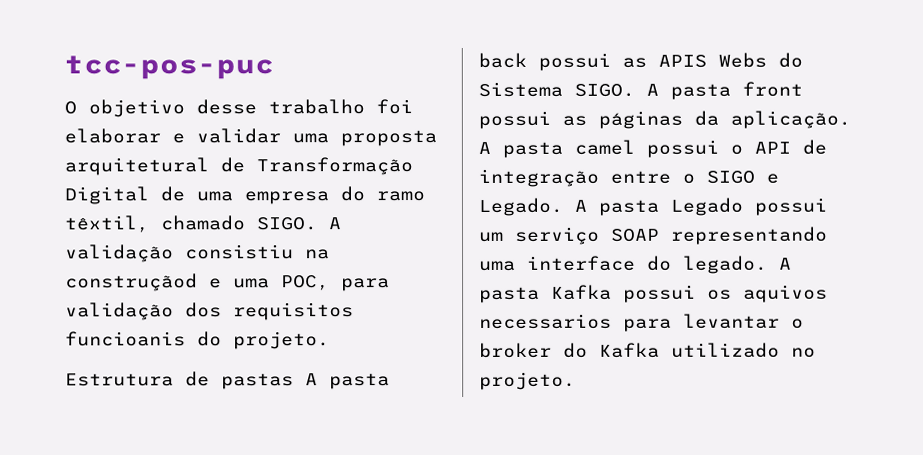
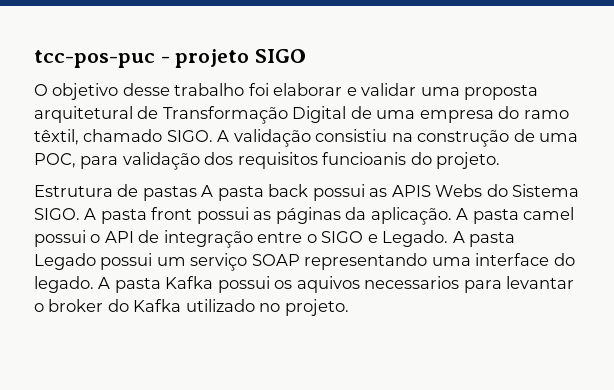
- tcc-pos-puc
+ tcc-pos-puc - projeto SIGO
- A validação consistiu na construçãod e uma POC, para validação dos requisitos funcioanis do projeto.
+ A validação consistiu na construção de uma POC, para validação dos requisitos funcioanis do projeto.

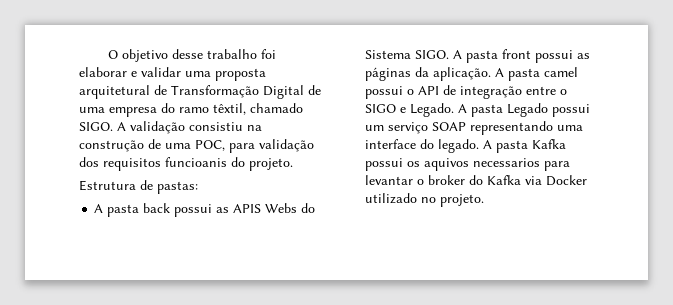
- tcc-pos-puc - projeto SIGO
- Estrutura de pastas A pasta back possui as APIS Webs do Sistema SIGO.
+ Estrutura de pastas:
+ A pasta back possui as APIS Webs do Sistema SIGO.
- A pasta Kafka possui os aquivos necessarios para levantar o broker do Kafka utilizado no projeto.
+ A pasta Kafka possui os aquivos necessarios para levantar o broker do Kafka via Docker utilizado no projeto.

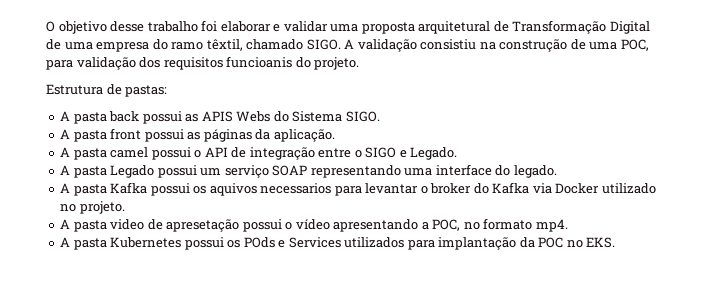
- A pasta back possui as APIS Webs do Sistema SIGO. A pasta front possui as páginas da aplicação. A pasta camel possui o API de integração entre o SIGO e Legado. A pasta Legado possui um serviço SOAP representando uma interface do legado. A pasta Kafka possui os aquivos necessarios para levantar o broker do Kafka via Docker utilizado no projeto.
+ A pasta back possui as APIS Webs do Sistema SIGO.
+ A pasta front possui as páginas da aplicação.
+ A pasta camel possui o API de integração entre o SIGO e Legado.
+ A pasta Legado possui um serviço SOAP representando uma interface do legado.
+ A pasta Kafka possui os aquivos necessarios para levantar o broker do Kafka via Docker utilizado no projeto.
+ A pasta video de apresetação possui o vídeo apresentando a POC, no formato mp4.
+ A pasta Kubernetes possui os POds e Services utilizados para implantação da POC no EKS.

